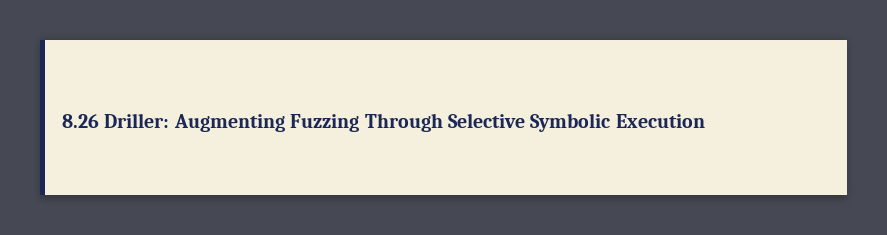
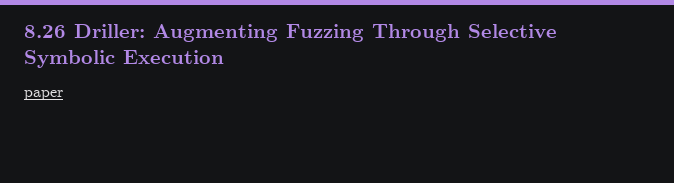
+ paper

